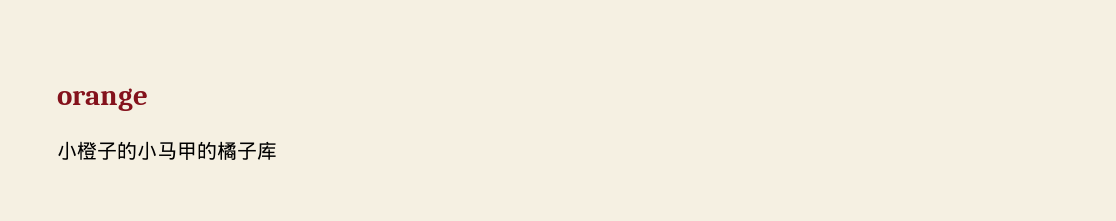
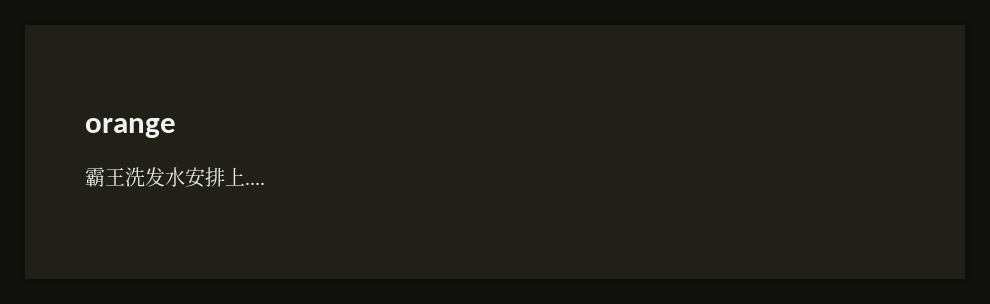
- 小橙子的小马甲的橘子库
+ 霸王洗发水安排上....

